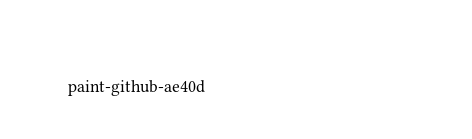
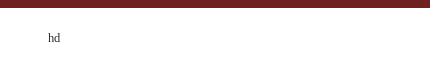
- paint-github-ae40d
+ hd

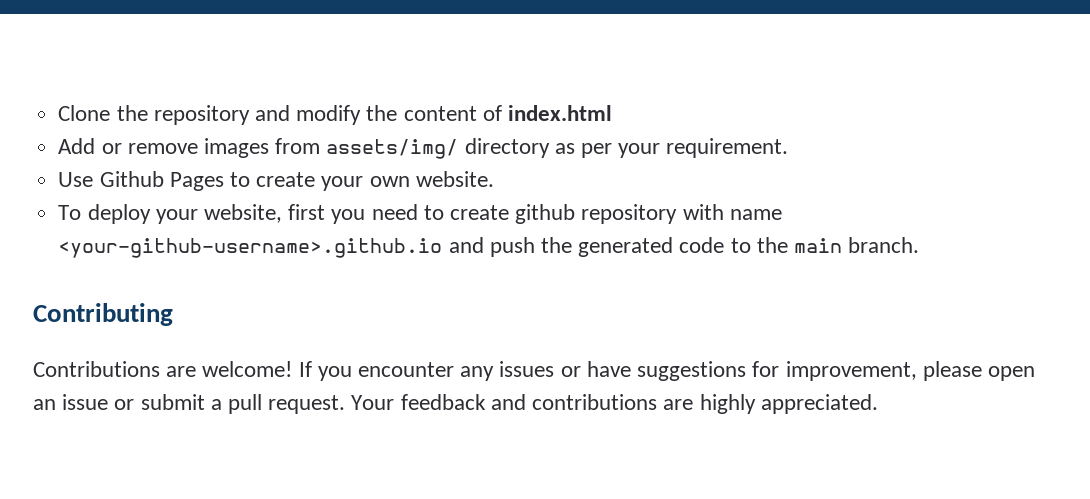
- hd
+ Clone the repository and modify the content of index.html
+ Add or remove images from assets/img/ directory as per your requirement.
+ Use Github Pages to create your own website.
+ To deploy your website, first you need to create github repository with name <your-github-username>.github.io and push the generated code to the main branch.
+ Contributing
+ Contributions are welcome! If you encounter any issues or have suggestions for improvement, please open an issue or submit a pull request. Your feedback and contributions are highly appreciated.

